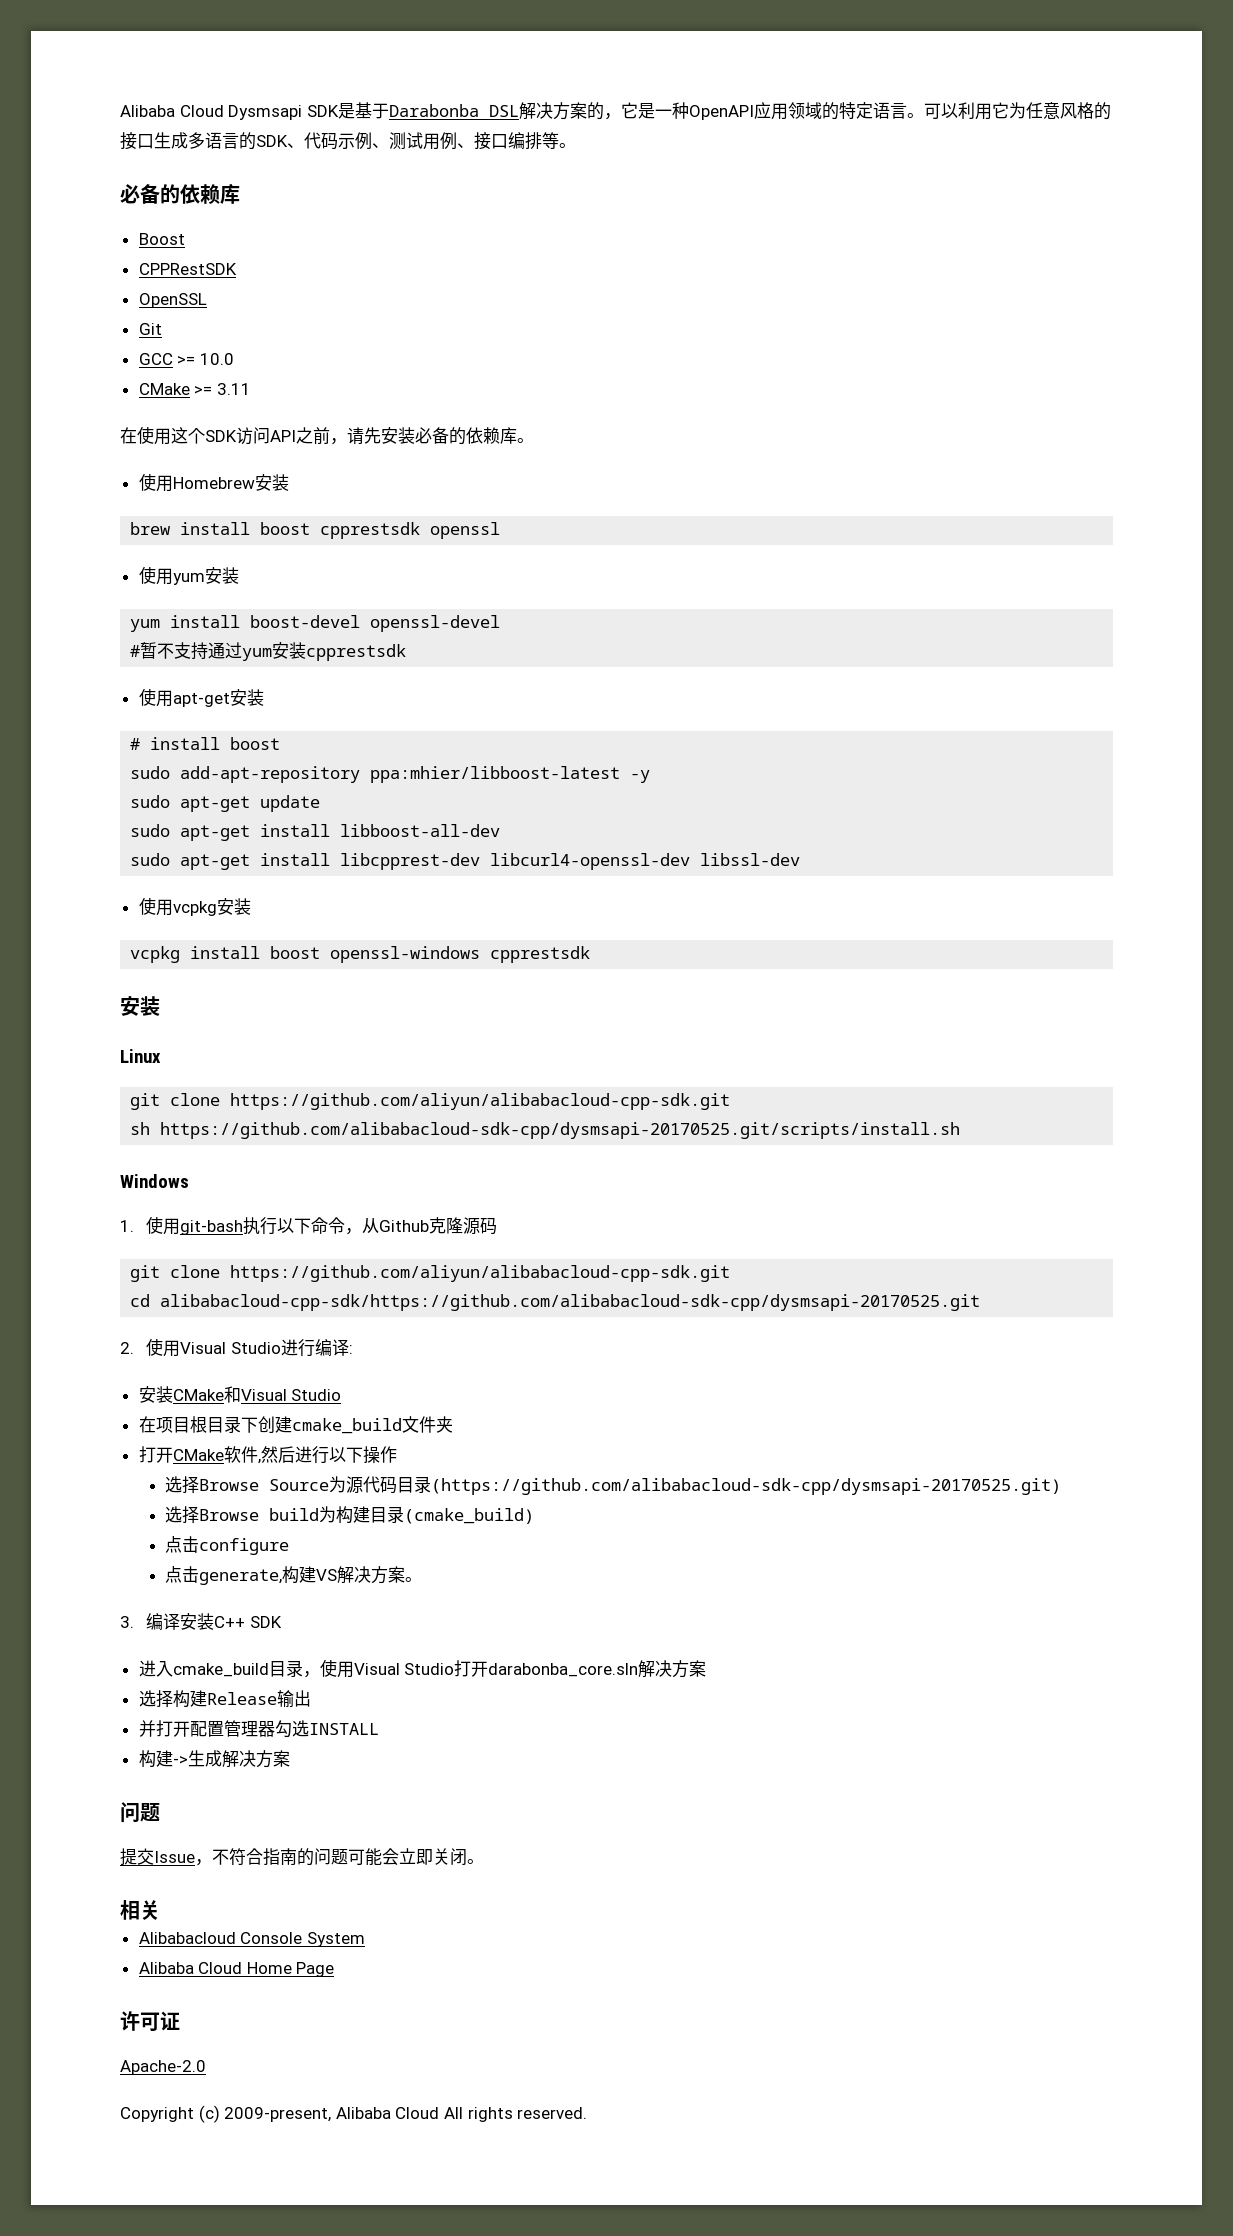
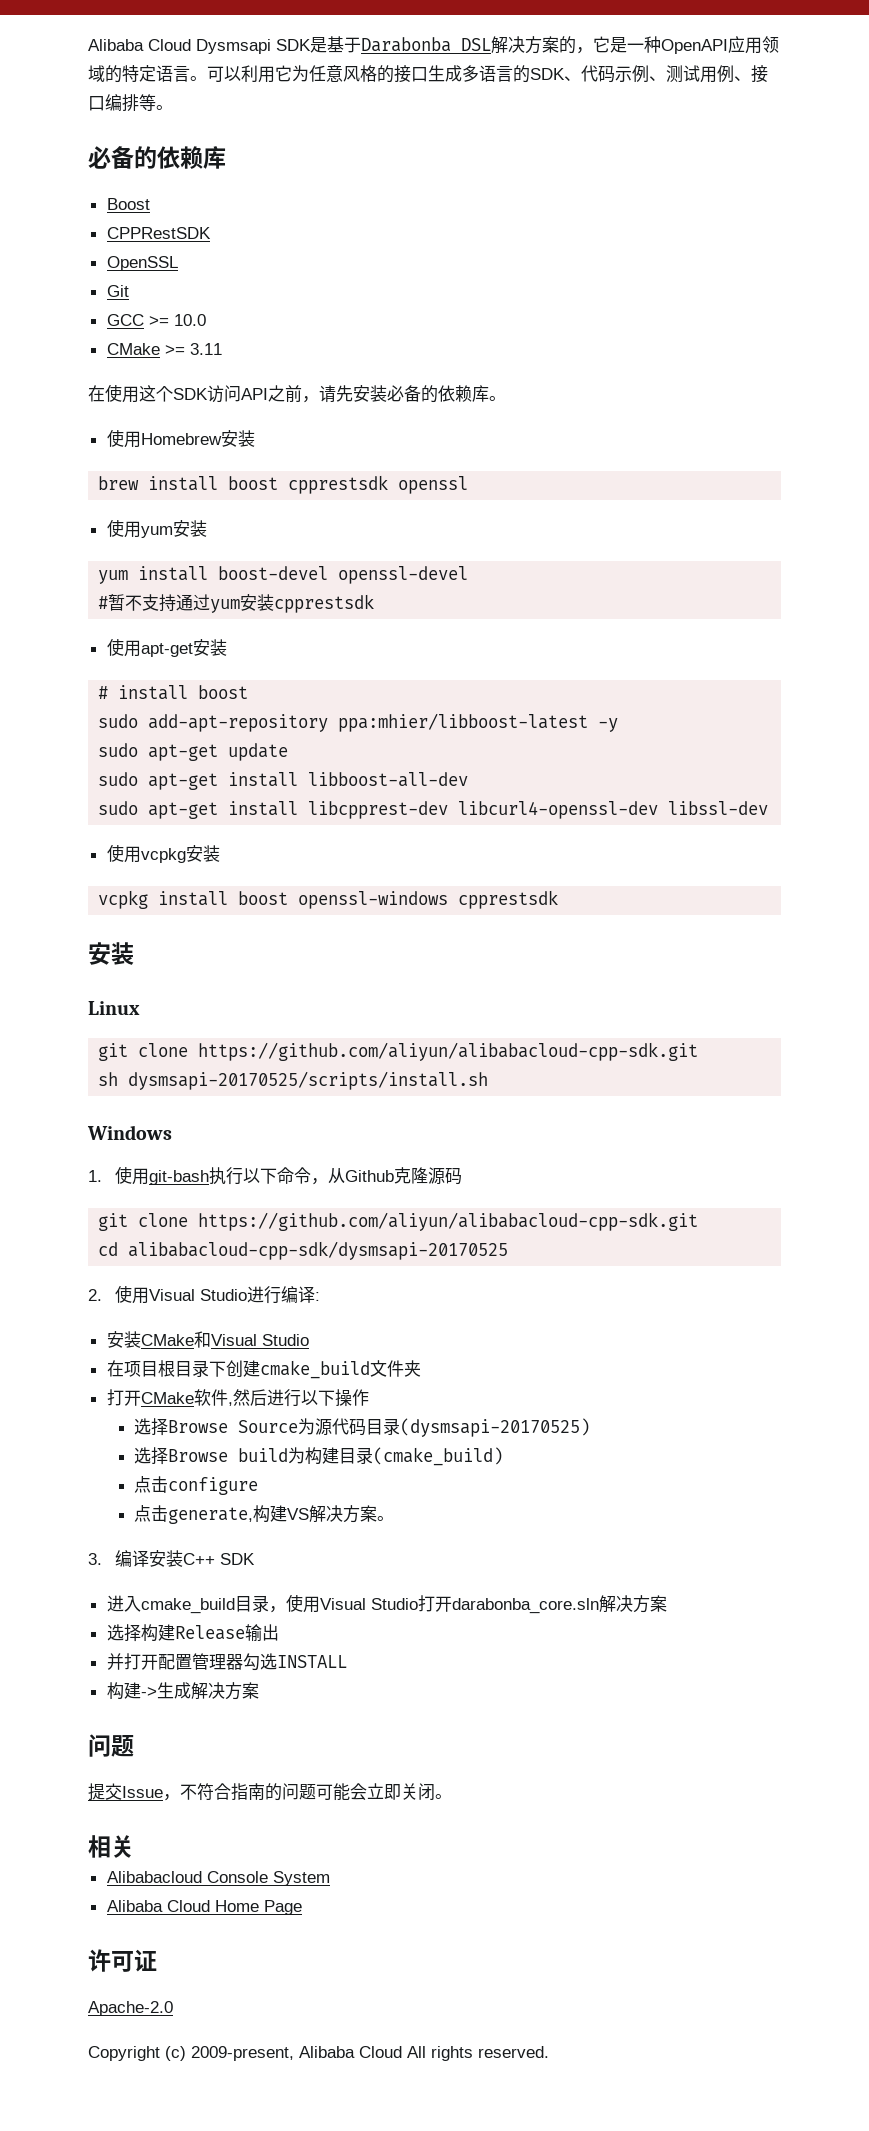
- sh https://github.com/alibabacloud-sdk-cpp/dysmsapi-20170525.git/scripts/install.sh
+ sh dysmsapi-20170525/scripts/install.sh
- cd alibabacloud-cpp-sdk/https://github.com/alibabacloud-sdk-cpp/dysmsapi-20170525.git
+ cd alibabacloud-cpp-sdk/dysmsapi-20170525
- 选择Browse Source为源代码目录(https://github.com/alibabacloud-sdk-cpp/dysmsapi-20170525.git)
+ 选择Browse Source为源代码目录(dysmsapi-20170525)

